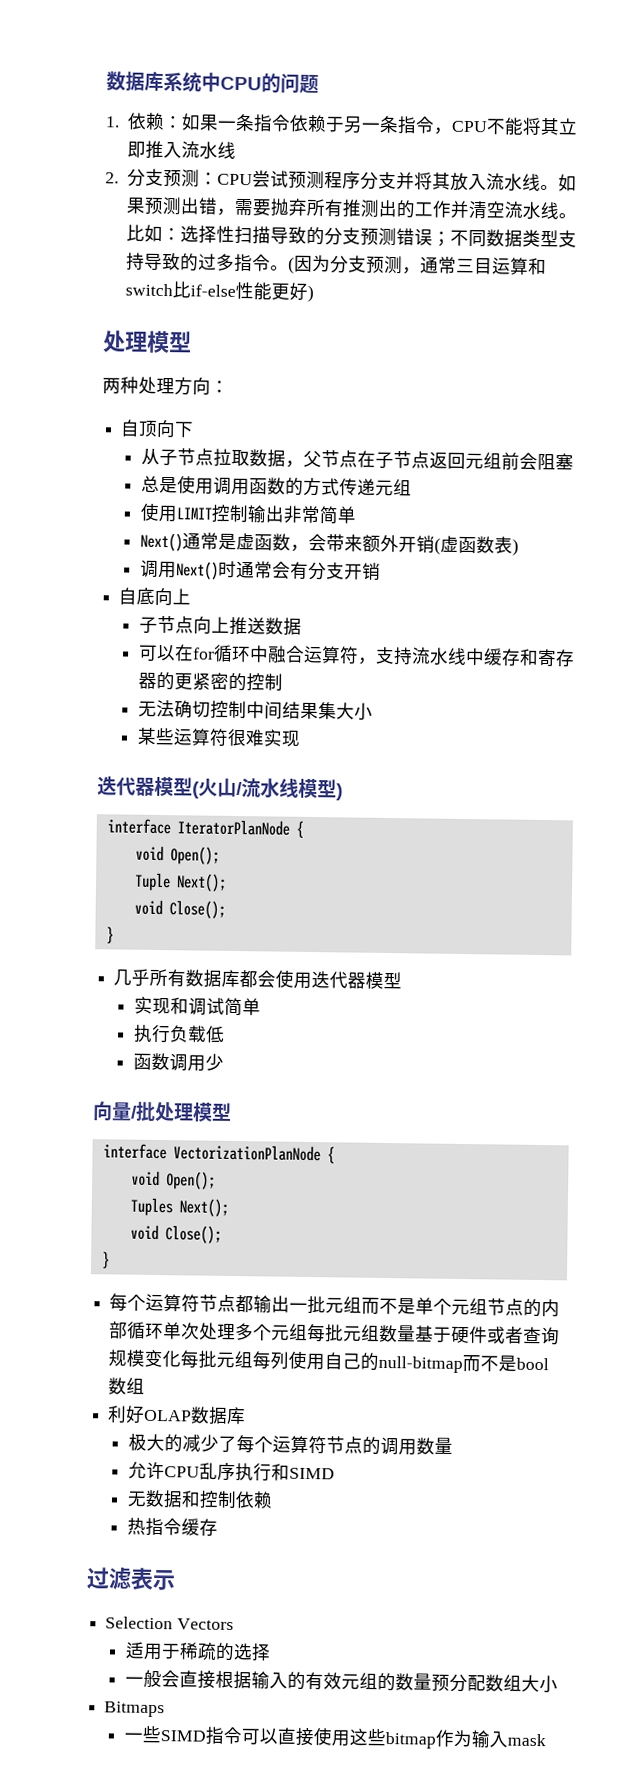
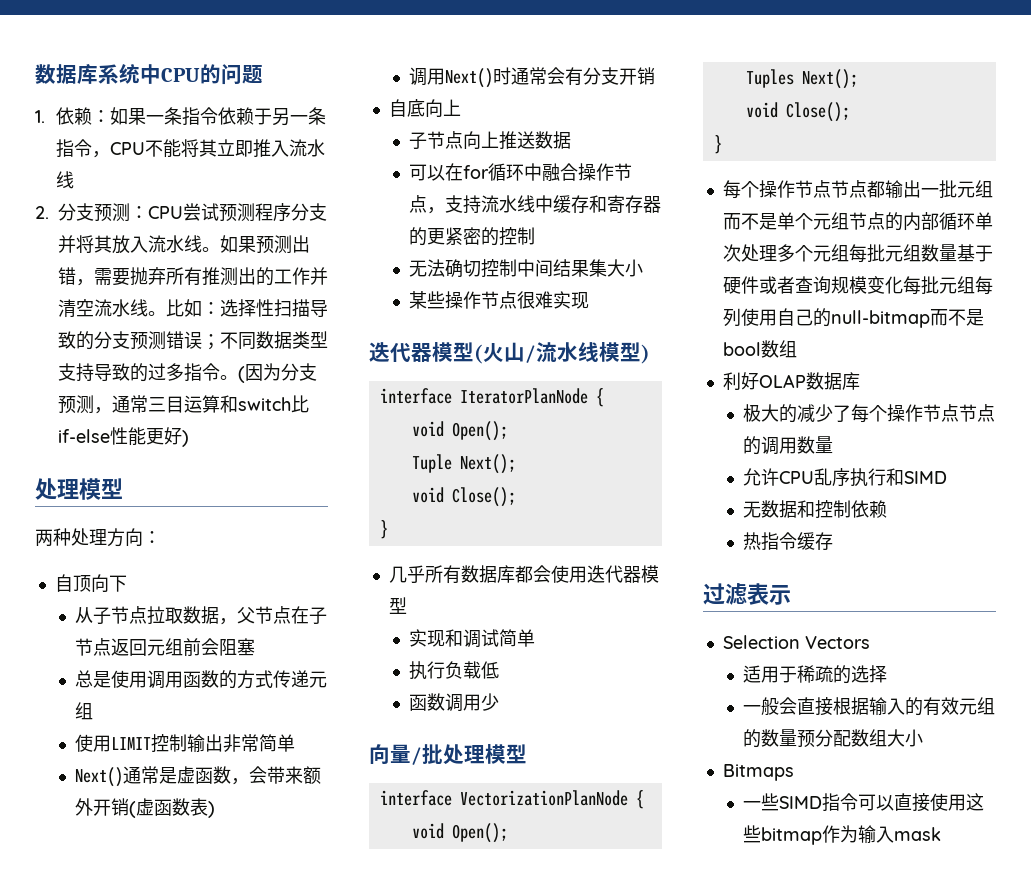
- 可以在for循环中融合运算符，支持流水线中缓存和寄存器的更紧密的控制
+ 可以在for循环中融合操作节点，支持流水线中缓存和寄存器的更紧密的控制
- 某些运算符很难实现
+ 某些操作节点很难实现
- 每个运算符节点都输出一批元组而不是单个元组节点的内部循环单次处理多个元组每批元组数量基于硬件或者查询规模变化每批元组每列使用自己的null-bitmap而不是bool数组
+ 每个操作节点节点都输出一批元组而不是单个元组节点的内部循环单次处理多个元组每批元组数量基于硬件或者查询规模变化每批元组每列使用自己的null-bitmap而不是bool数组
- 极大的减少了每个运算符节点的调用数量
+ 极大的减少了每个操作节点节点的调用数量

